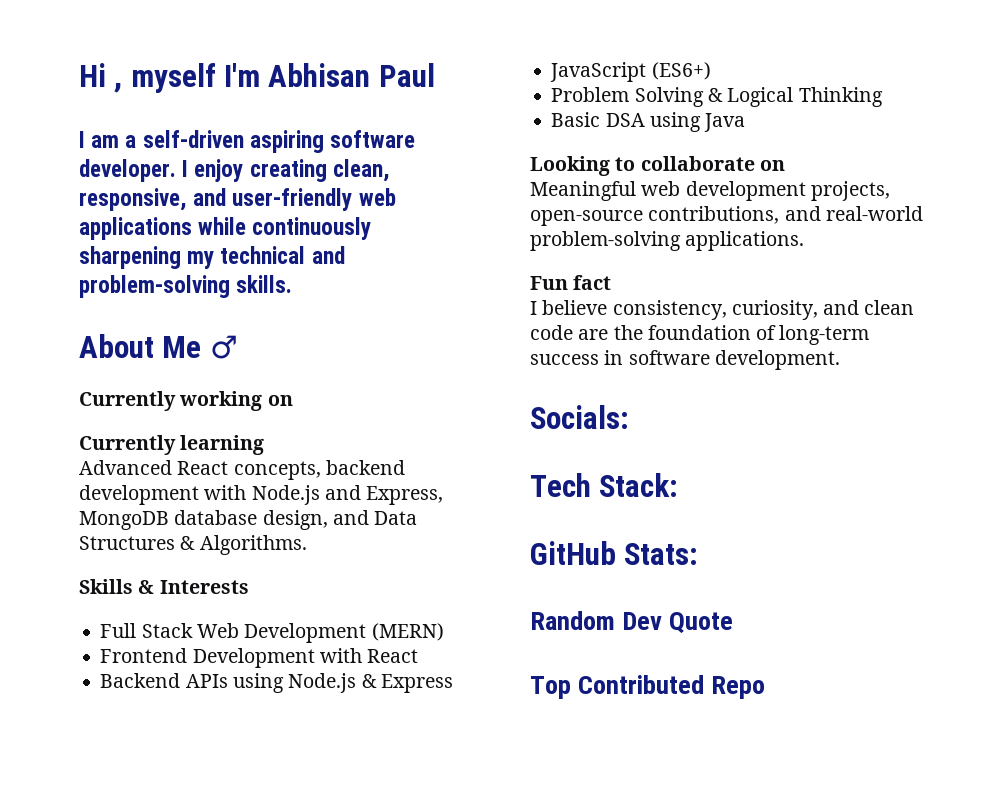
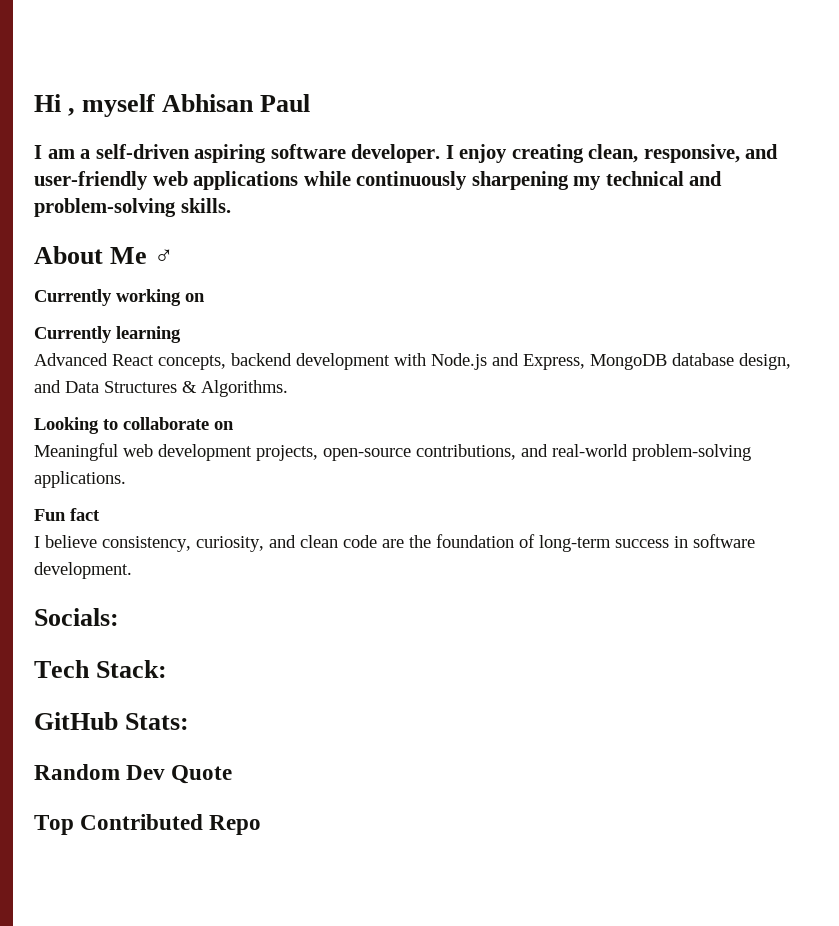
- Hi , myself I'm Abhisan Paul
+ Hi , myself Abhisan Paul
- Skills & Interests
- Full Stack Web Development (MERN)
- Frontend Development with React
- Backend APIs using Node.js & Express
- JavaScript (ES6+)
- Problem Solving & Logical Thinking
- Basic DSA using Java

